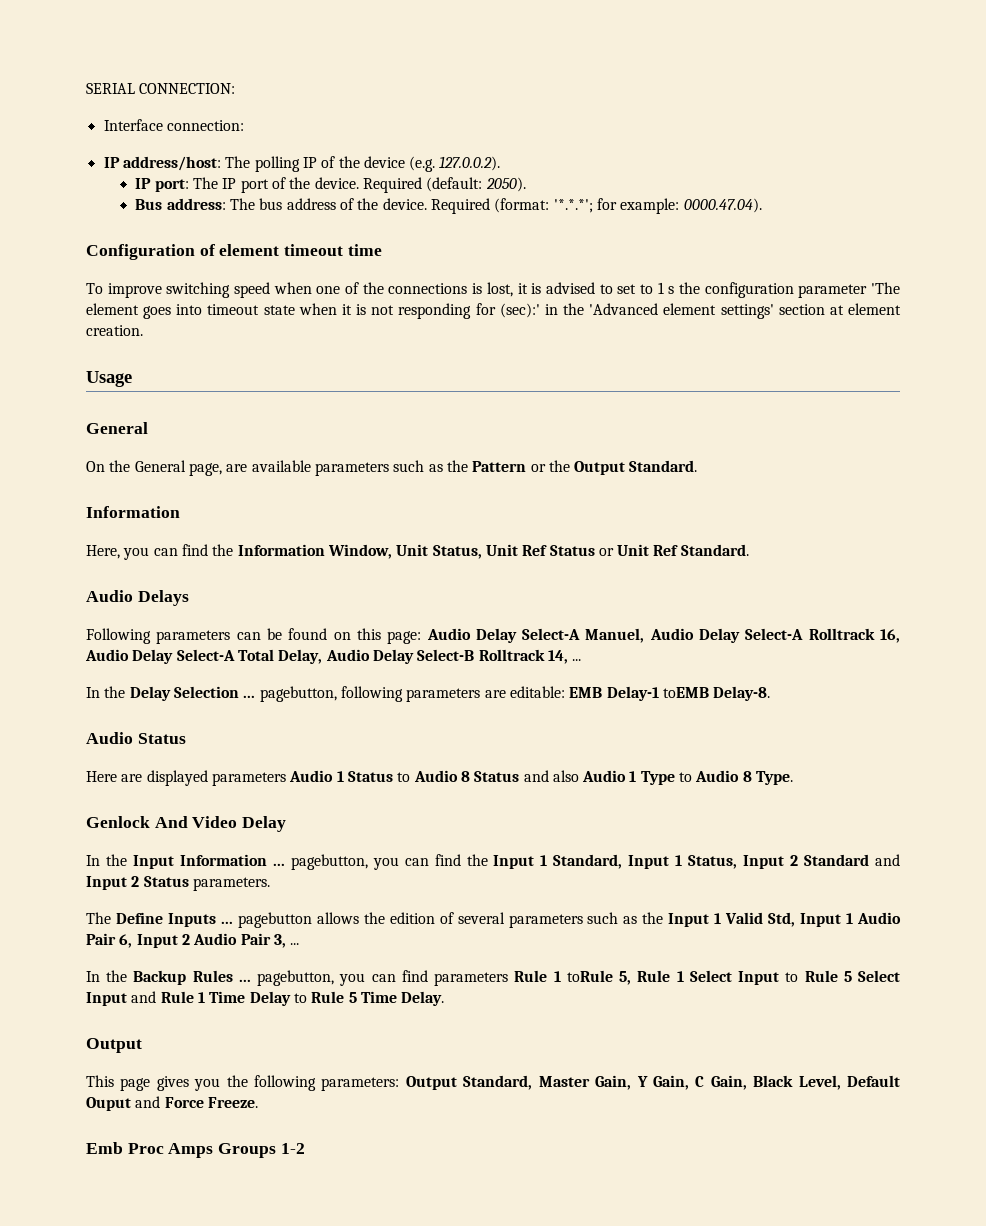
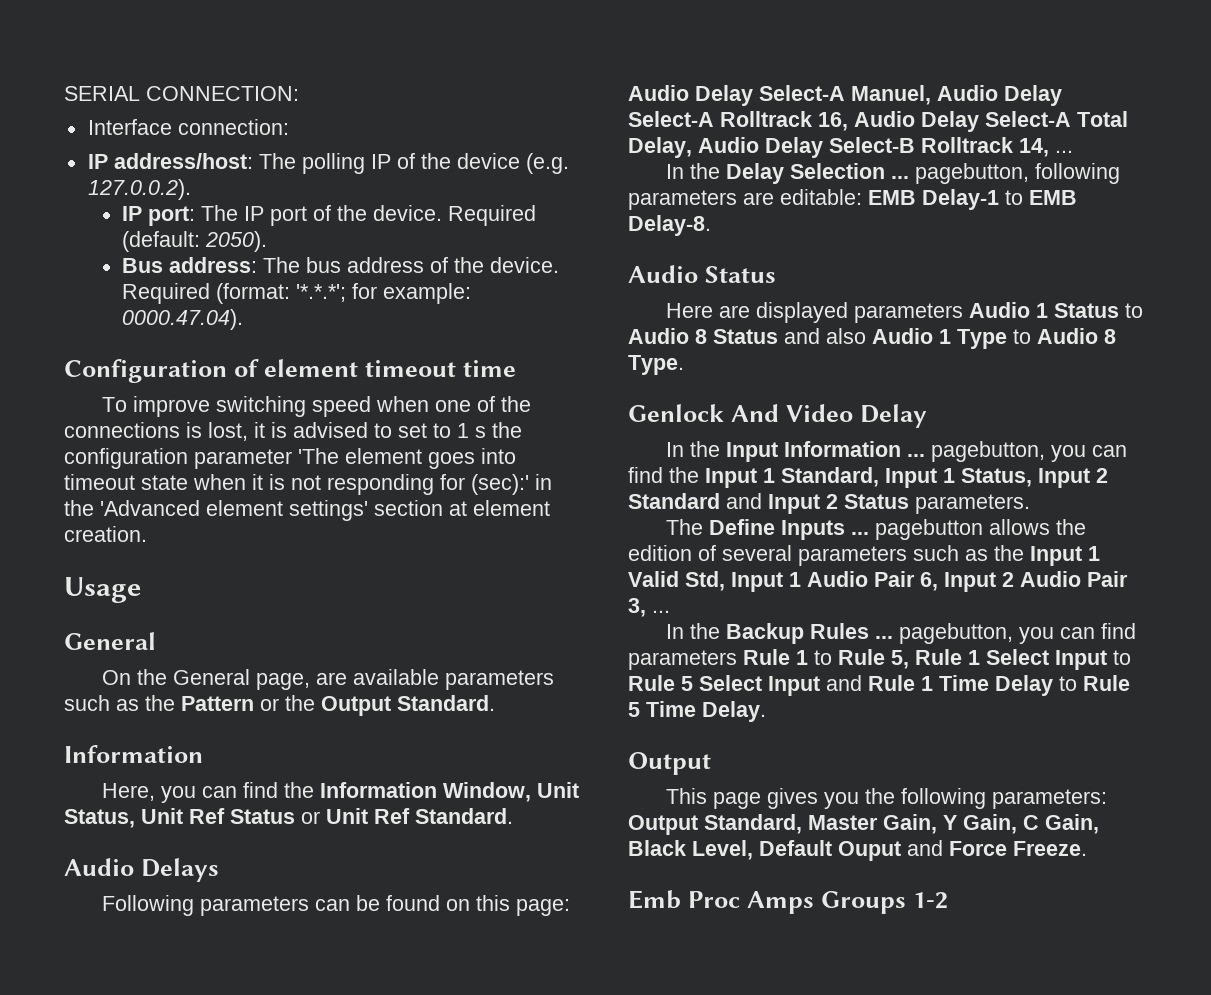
- In the Delay Selection ... pagebutton, following parameters are editable: EMB Delay-1 toEMB Delay-8.
+ In the Delay Selection ... pagebutton, following parameters are editable: EMB Delay-1 to EMB Delay-8.
- In the Backup Rules ... pagebutton, you can find parameters Rule 1 toRule 5, Rule 1 Select Input to Rule 5 Select Input and Rule 1 Time Delay to Rule 5 Time Delay.
+ In the Backup Rules ... pagebutton, you can find parameters Rule 1 to Rule 5, Rule 1 Select Input to Rule 5 Select Input and Rule 1 Time Delay to Rule 5 Time Delay.

